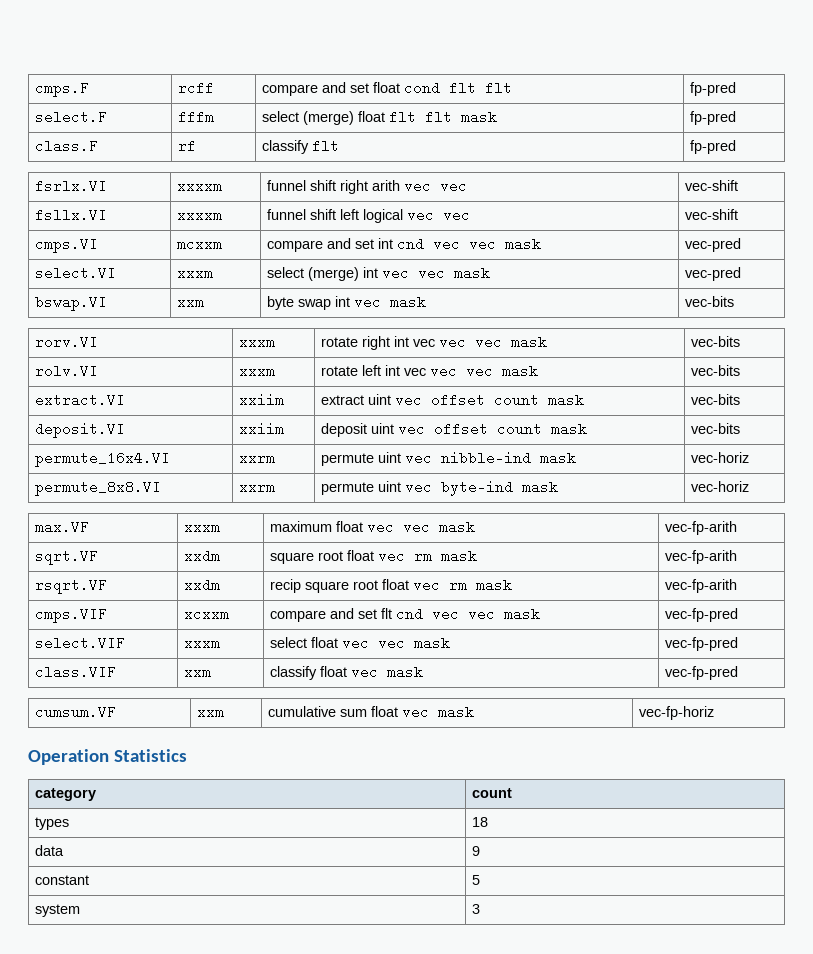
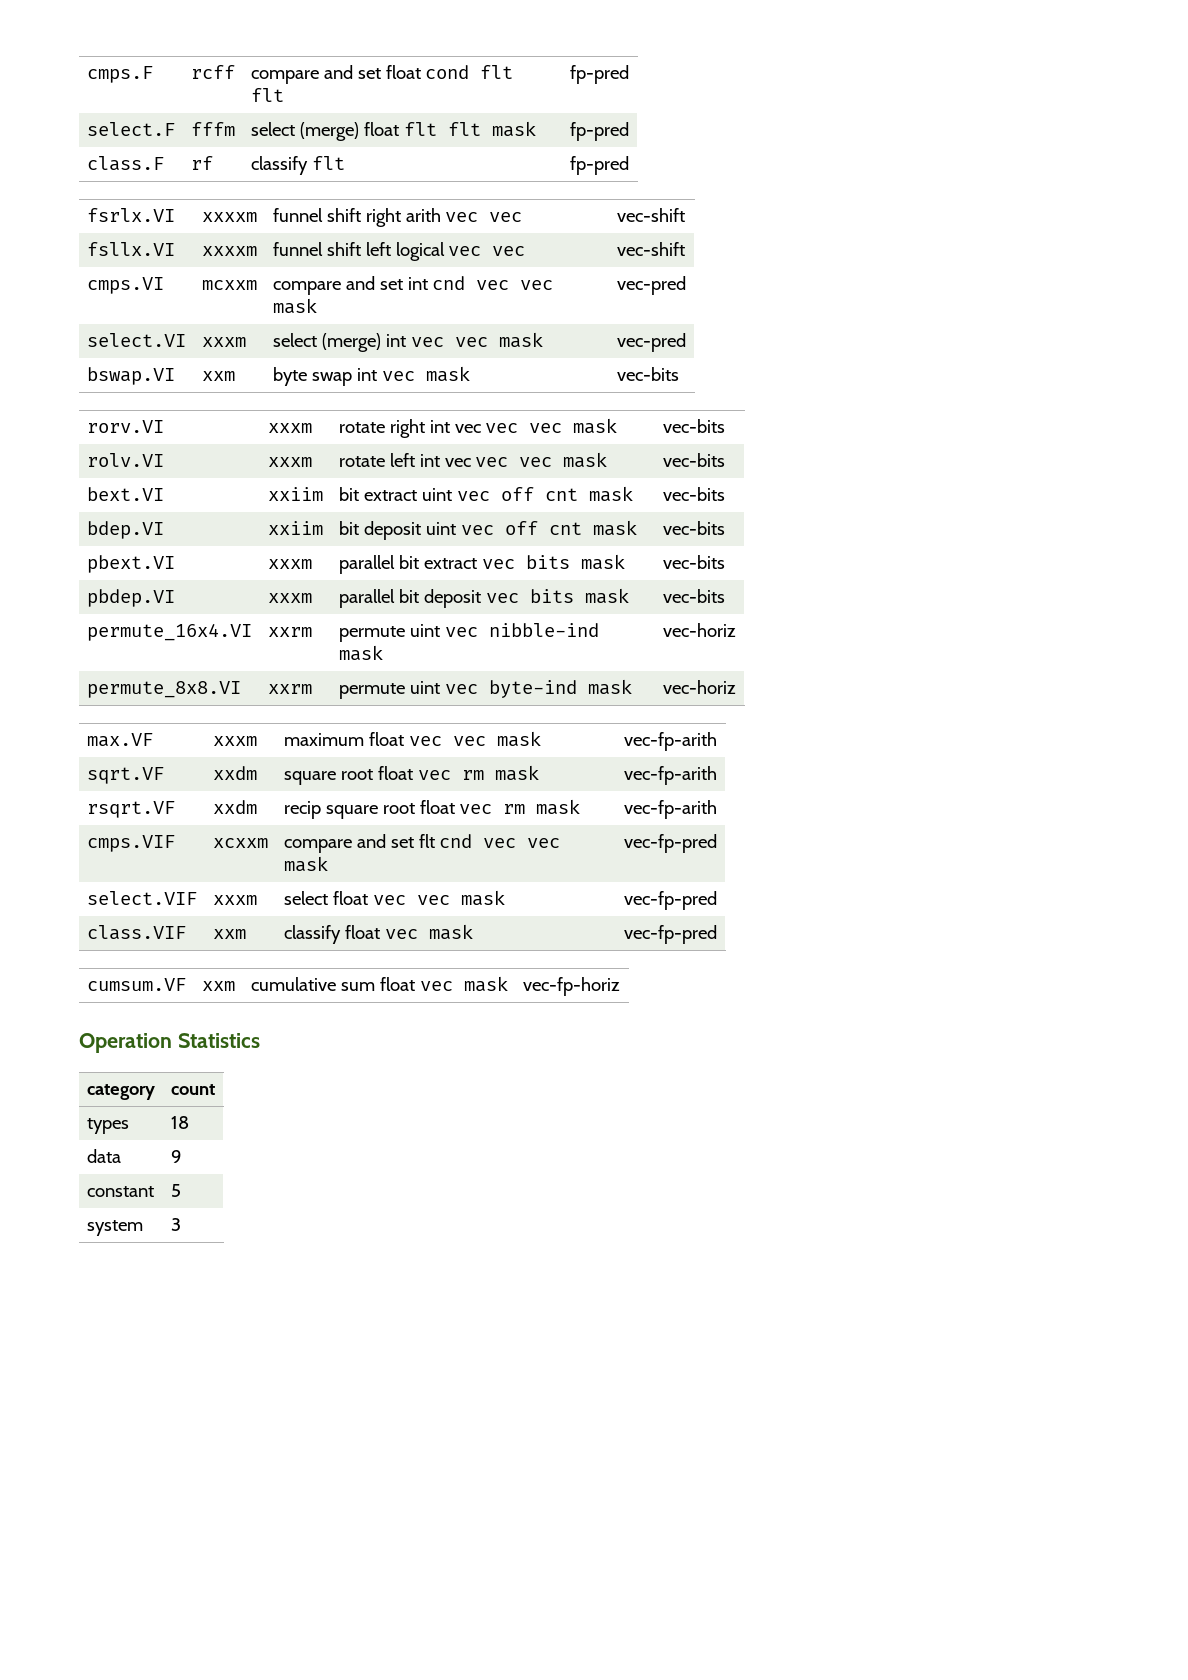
- extract.VI | xxiim | extract uint vec offset count mask | vec-bits
- deposit.VI | xxiim | deposit uint vec offset count mask | vec-bits
+ bext.VI | xxiim | bit extract uint vec off cnt mask | vec-bits
+ bdep.VI | xxiim | bit deposit uint vec off cnt mask | vec-bits
+ pbext.VI | xxxm | parallel bit extract vec bits mask | vec-bits
+ pbdep.VI | xxxm | parallel bit deposit vec bits mask | vec-bits

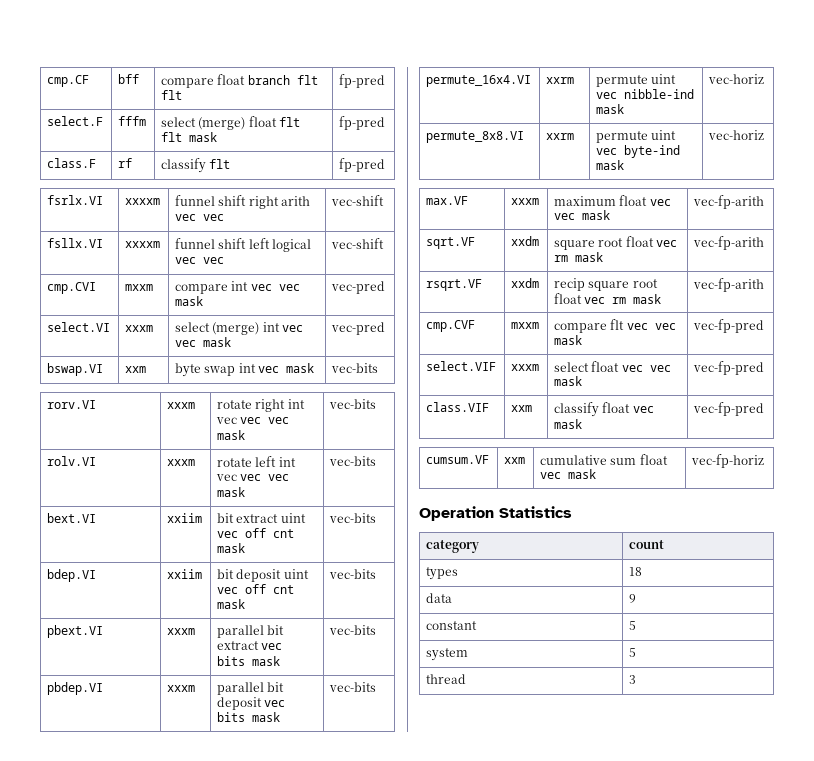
- cmps.F | rcff | compare and set float cond flt flt | fp-pred
+ cmp.CF | bff | compare float branch flt flt | fp-pred
- cmps.VI | mcxxm | compare and set int cnd vec vec mask | vec-pred
+ cmp.CVI | mxxm | compare int vec vec mask | vec-pred
- cmps.VIF | xcxxm | compare and set flt cnd vec vec mask | vec-fp-pred
+ cmp.CVF | mxxm | compare flt vec vec mask | vec-fp-pred
- system | 3
+ system | 5
+ thread | 3

